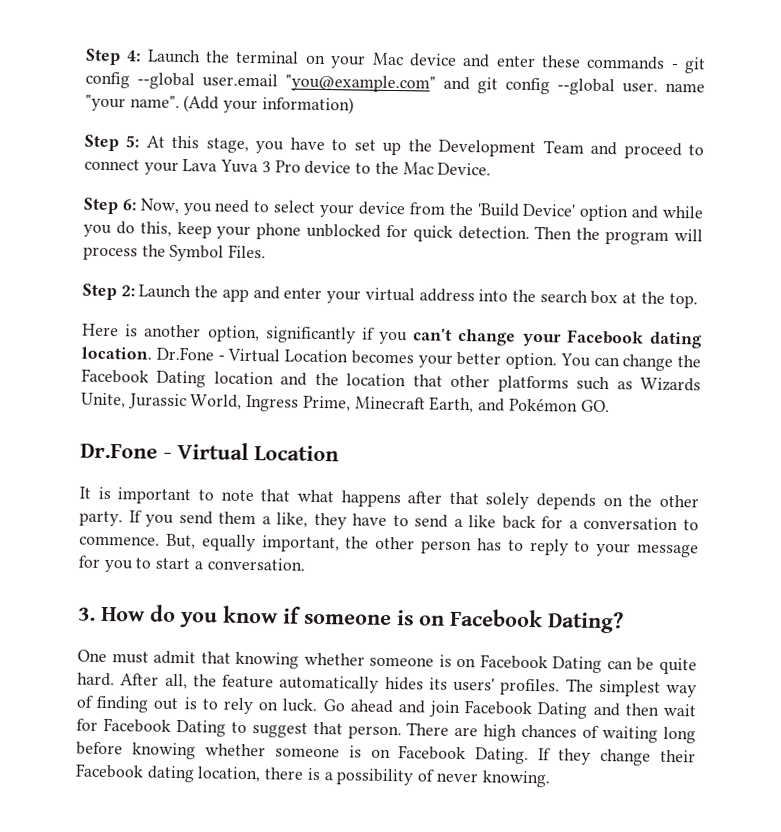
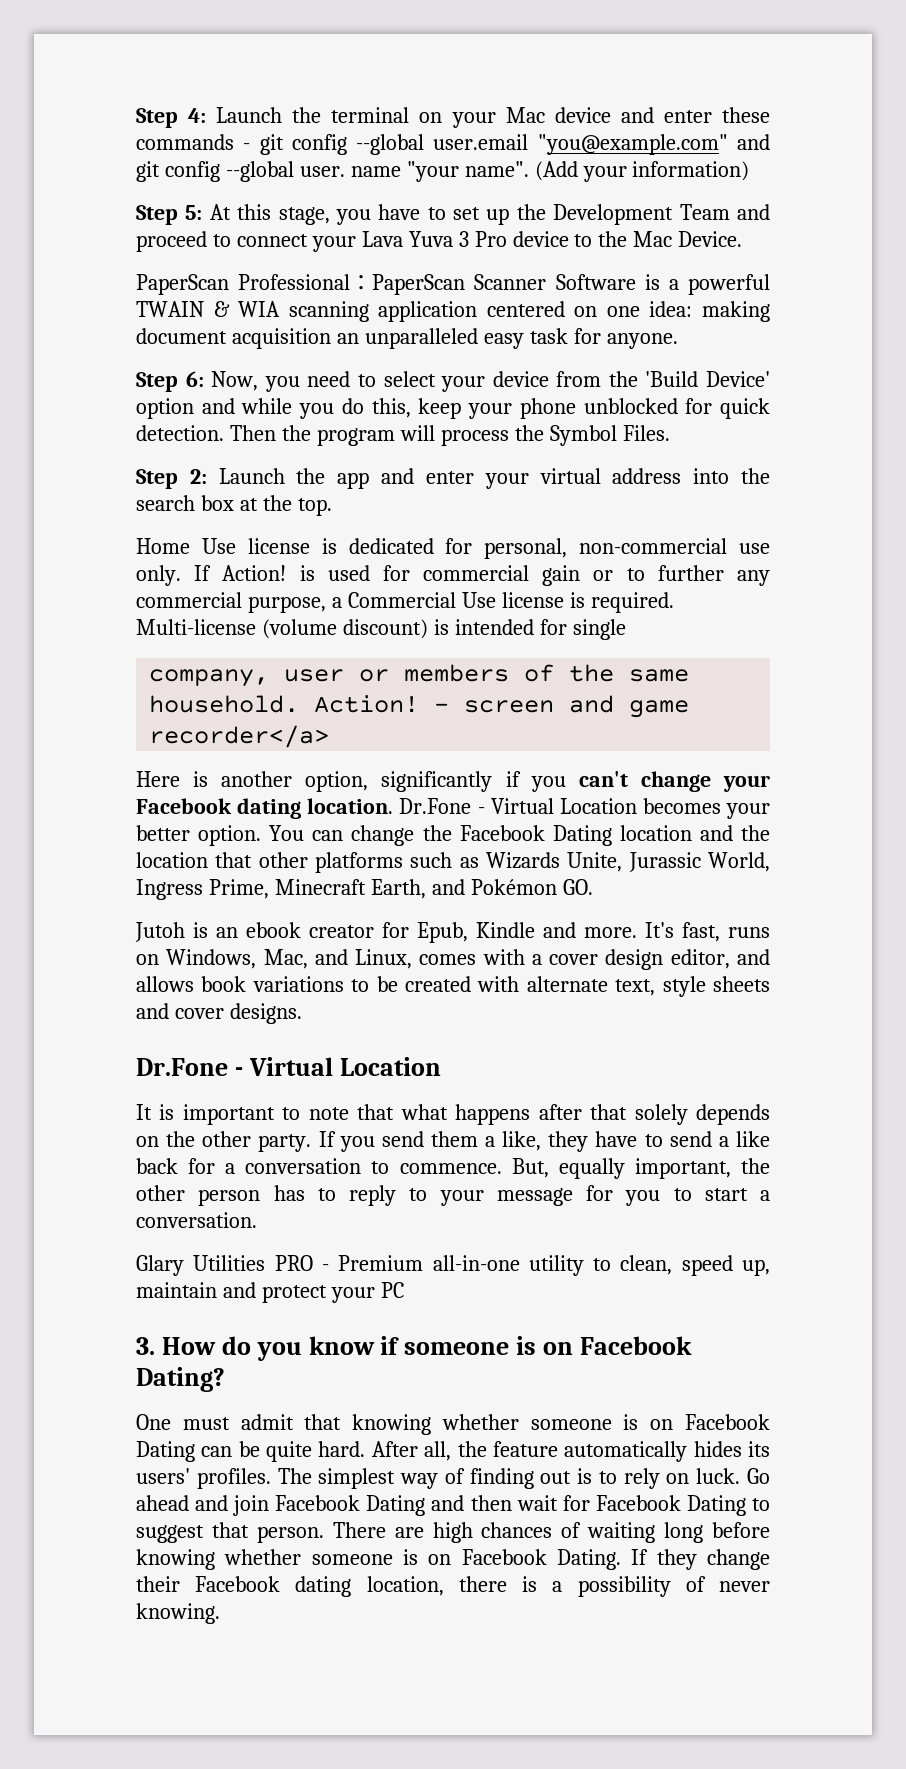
+ PaperScan Professional：PaperScan Scanner Software is a powerful TWAIN & WIA scanning application centered on one idea: making document acquisition an unparalleled easy task for anyone.
+ Home Use license is dedicated for personal, non-commercial use only. If Action! is used for commercial gain or to further any commercial purpose, a Commercial Use license is required. Multi-license (volume discount) is intended for single
+ company, user or members of the same household. Action! - screen and game recorder</a>
+ Jutoh is an ebook creator for Epub, Kindle and more. It's fast, runs on Windows, Mac, and Linux, comes with a cover design editor, and allows book variations to be created with alternate text, style sheets and cover designs.
+ Glary Utilities PRO - Premium all-in-one utility to clean, speed up, maintain and protect your PC

